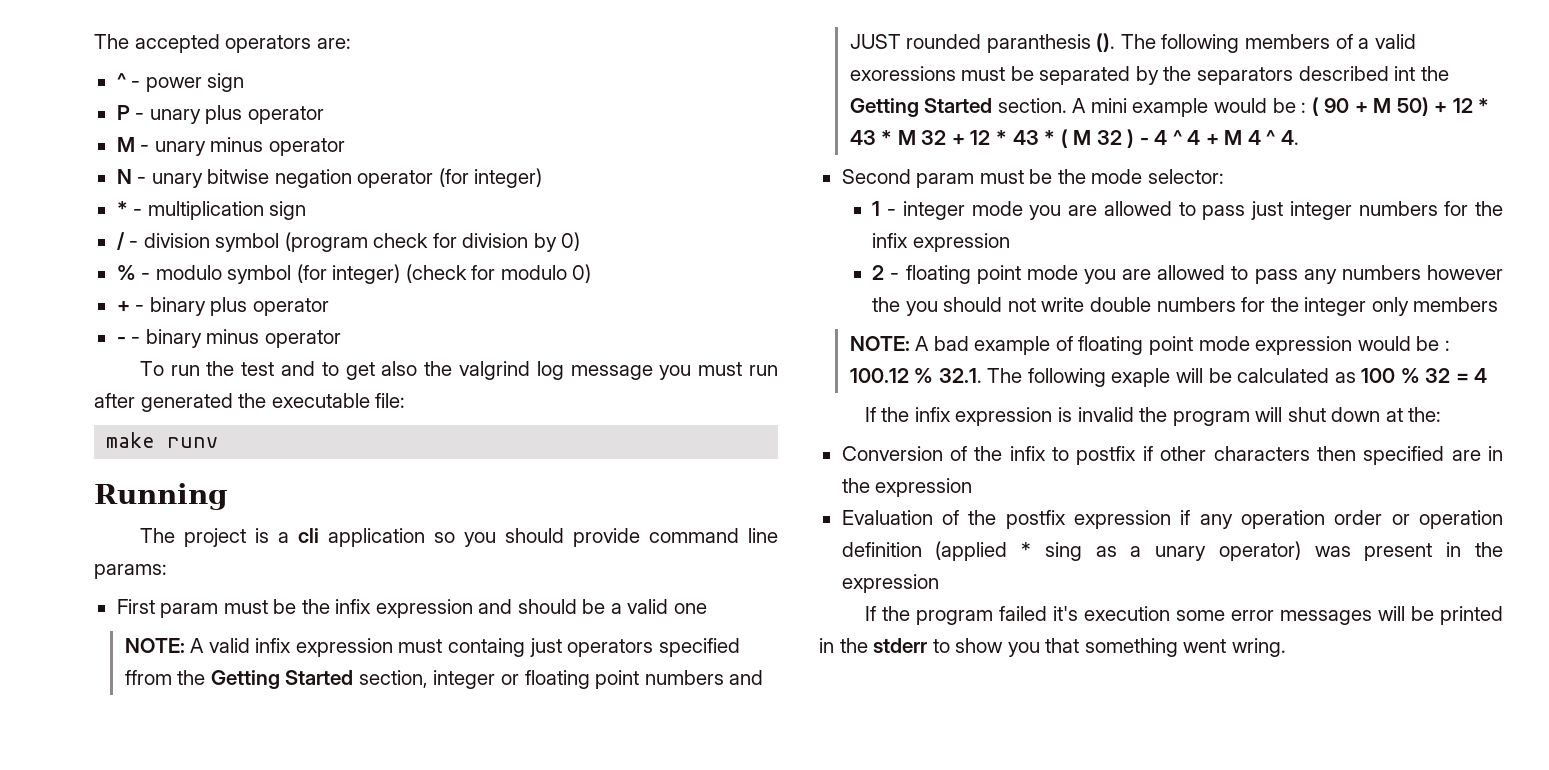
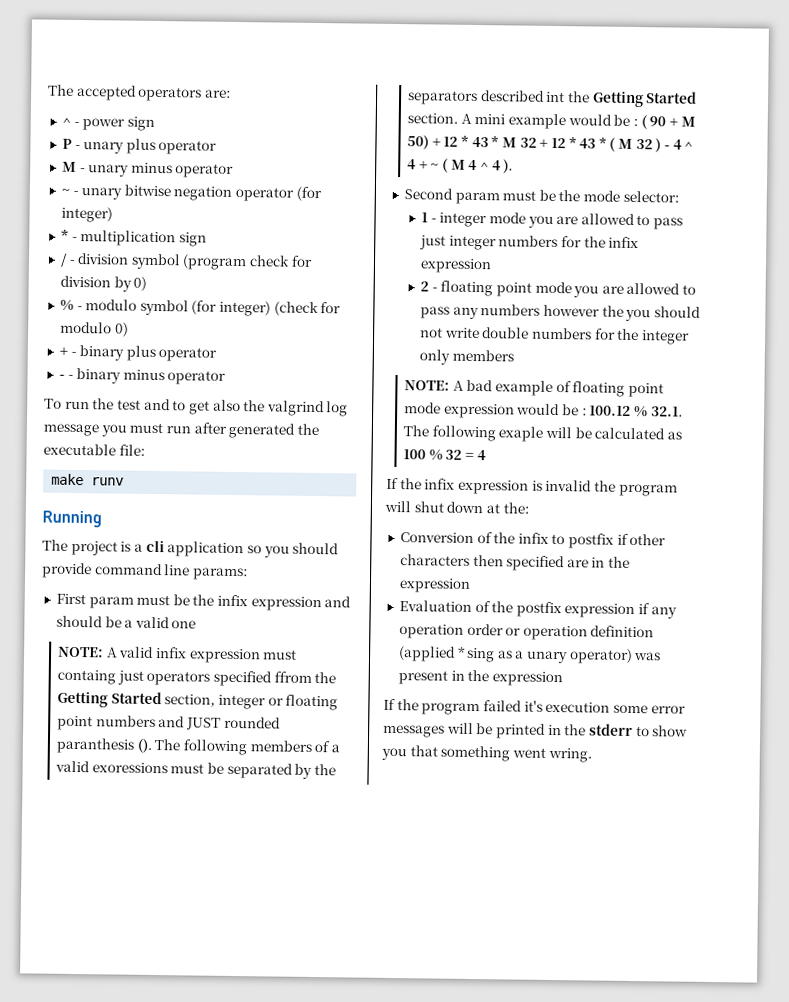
- N - unary bitwise negation operator (for integer)
+ ~ - unary bitwise negation operator (for integer)
- A mini example would be : ( 90 + M 50) + 12 * 43 * M 32 + 12 * 43 * ( M 32 ) - 4 ^ 4 + M 4 ^ 4.
+ A mini example would be : ( 90 + M 50) + 12 * 43 * M 32 + 12 * 43 * ( M 32 ) - 4 ^ 4 + ~ ( M 4 ^ 4 ).

